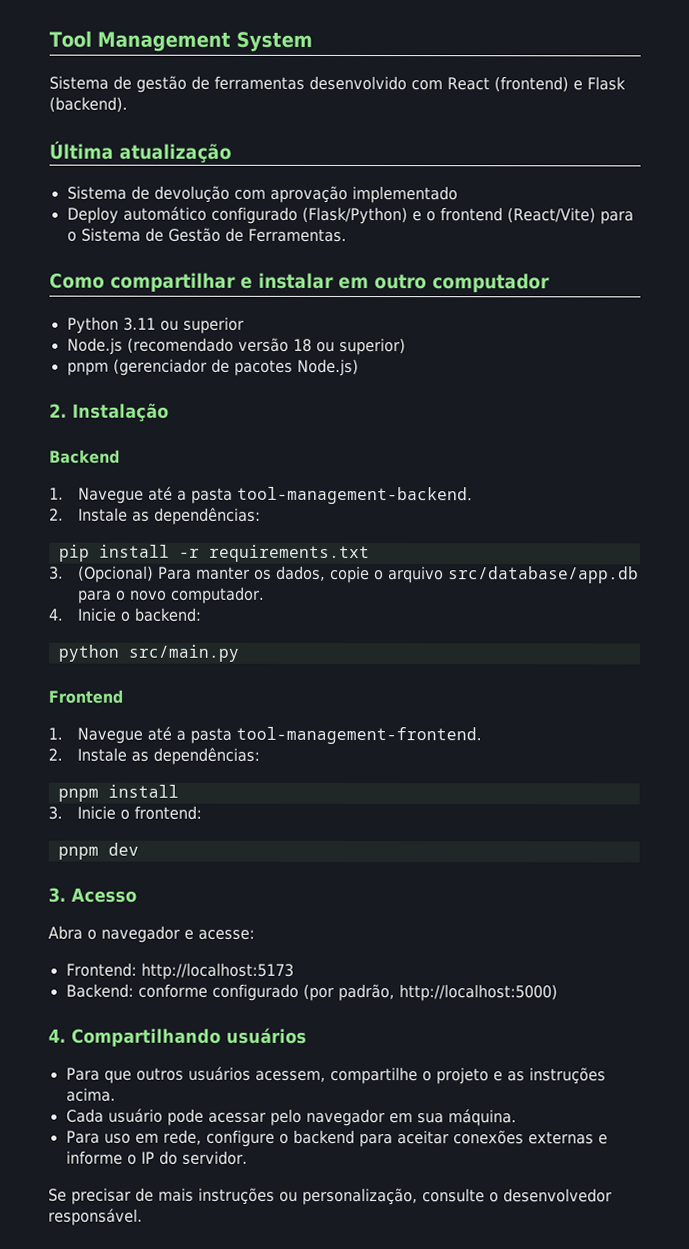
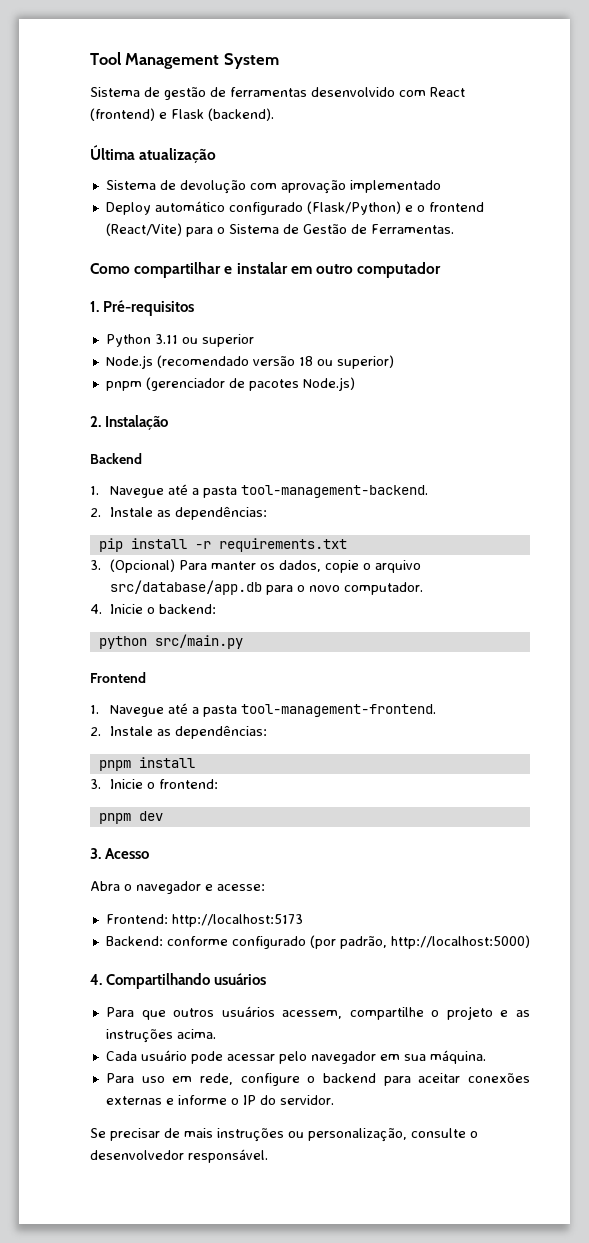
+ 1. Pré-requisitos

